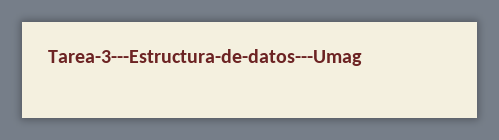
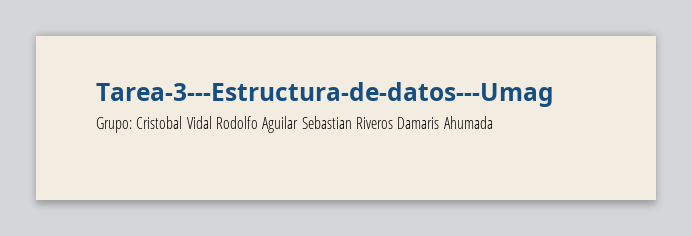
+ Grupo: Cristobal Vidal Rodolfo Aguilar Sebastian Riveros Damaris Ahumada

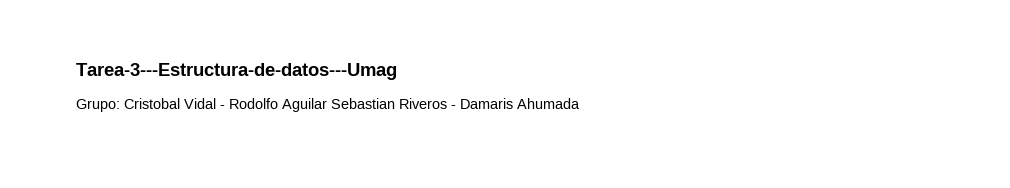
- Grupo: Cristobal Vidal Rodolfo Aguilar Sebastian Riveros Damaris Ahumada
+ Grupo: Cristobal Vidal - Rodolfo Aguilar Sebastian Riveros - Damaris Ahumada

